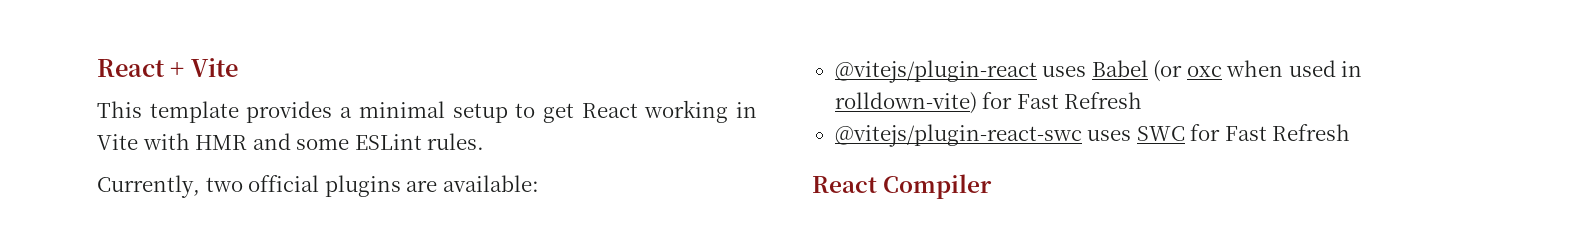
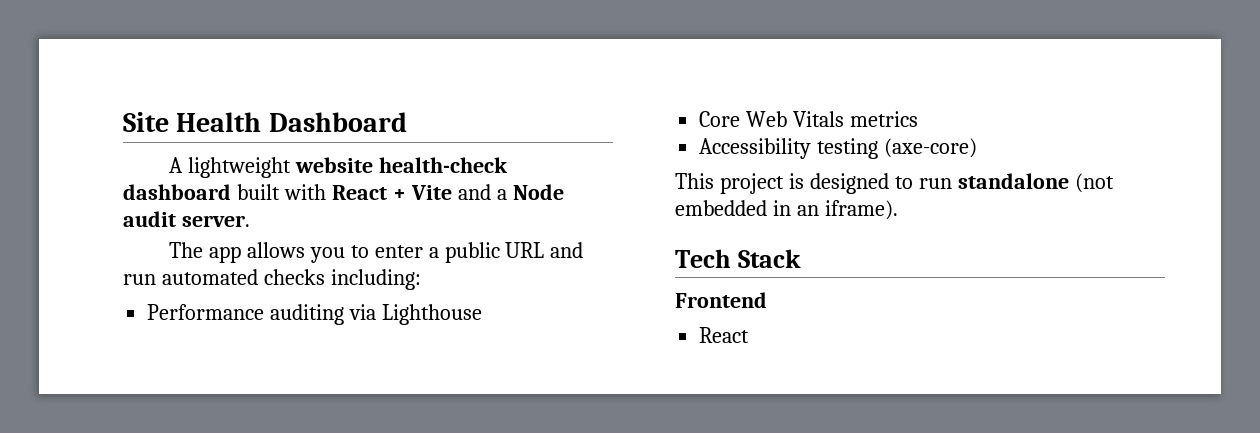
- React + Vite
- This template provides a minimal setup to get React working in Vite with HMR and some ESLint rules.
- Currently, two official plugins are available:
- @vitejs/plugin-react uses Babel (or oxc when used in rolldown-vite) for Fast Refresh
- @vitejs/plugin-react-swc uses SWC for Fast Refresh
- React Compiler
+ Site Health Dashboard
+ A lightweight website health-check dashboard built with React + Vite and a Node audit server.
+ The app allows you to enter a public URL and run automated checks including:
+ Performance auditing via Lighthouse
+ Core Web Vitals metrics
+ Accessibility testing (axe-core)
+ This project is designed to run standalone (not embedded in an iframe).
+ Tech Stack
+ Frontend
+ React

